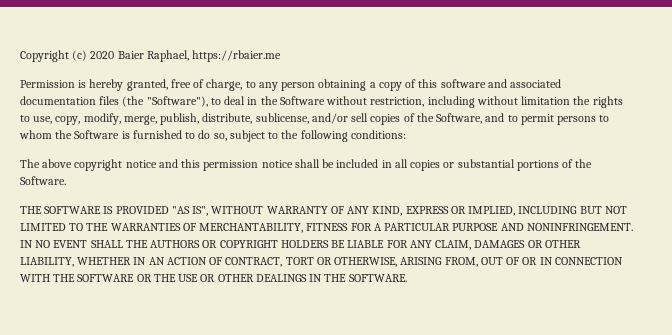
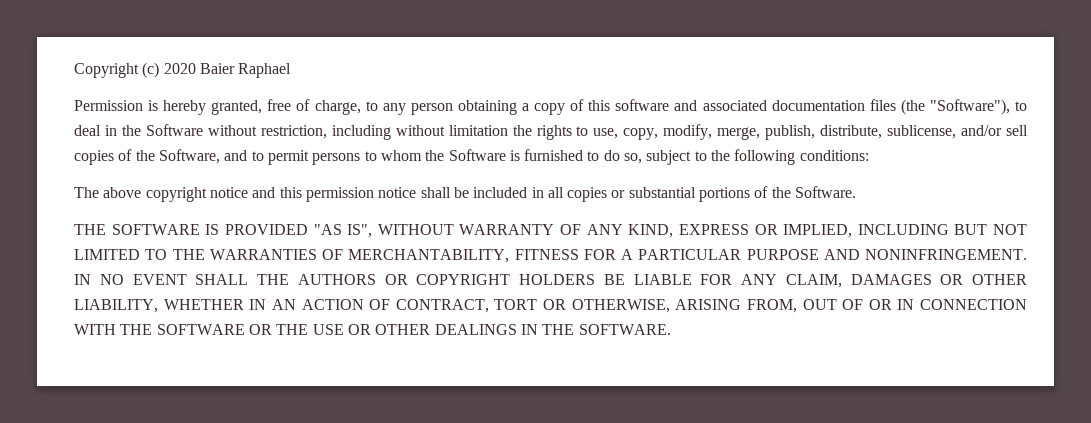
- Copyright (c) 2020 Baier Raphael, https://rbaier.me
+ Copyright (c) 2020 Baier Raphael

